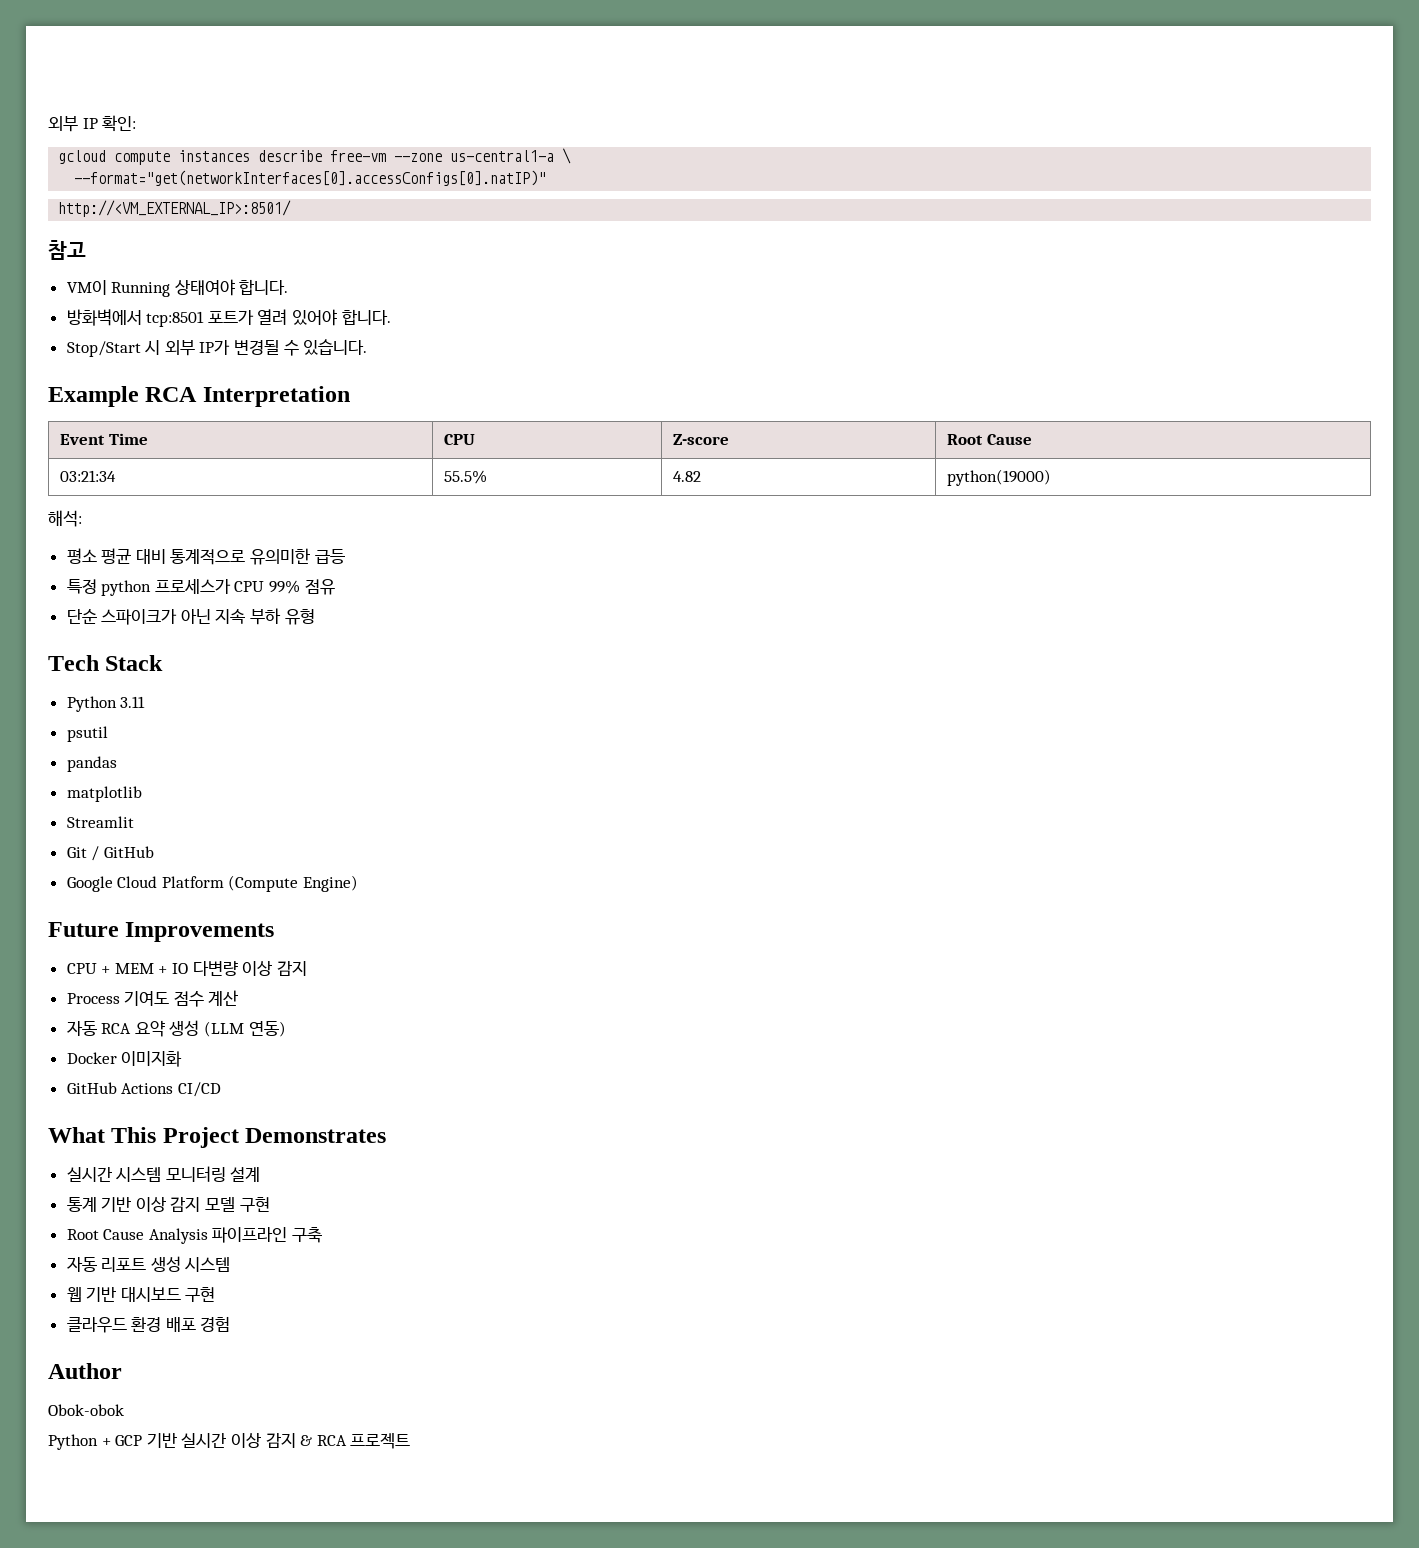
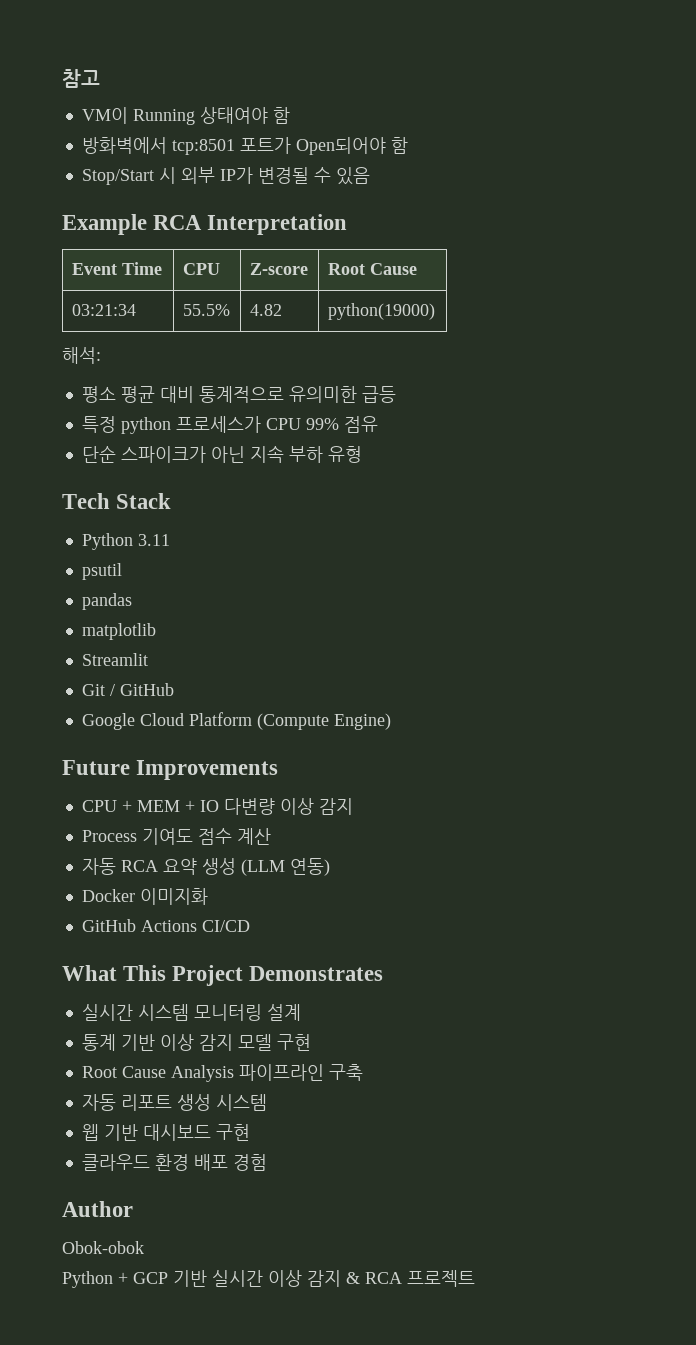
- 외부 IP 확인:
- gcloud compute instances describe free-vm --zone us-central1-a \
- --format="get(networkInterfaces[0].accessConfigs[0].natIP)"
- http://<VM_EXTERNAL_IP>:8501/
- VM이 Running 상태여야 합니다.
+ VM이 Running 상태여야 함
- 방화벽에서 tcp:8501 포트가 열려 있어야 합니다.
+ 방화벽에서 tcp:8501 포트가 Open되어야 함
- Stop/Start 시 외부 IP가 변경될 수 있습니다.
+ Stop/Start 시 외부 IP가 변경될 수 있음

